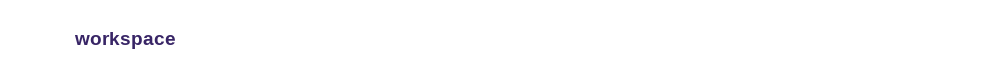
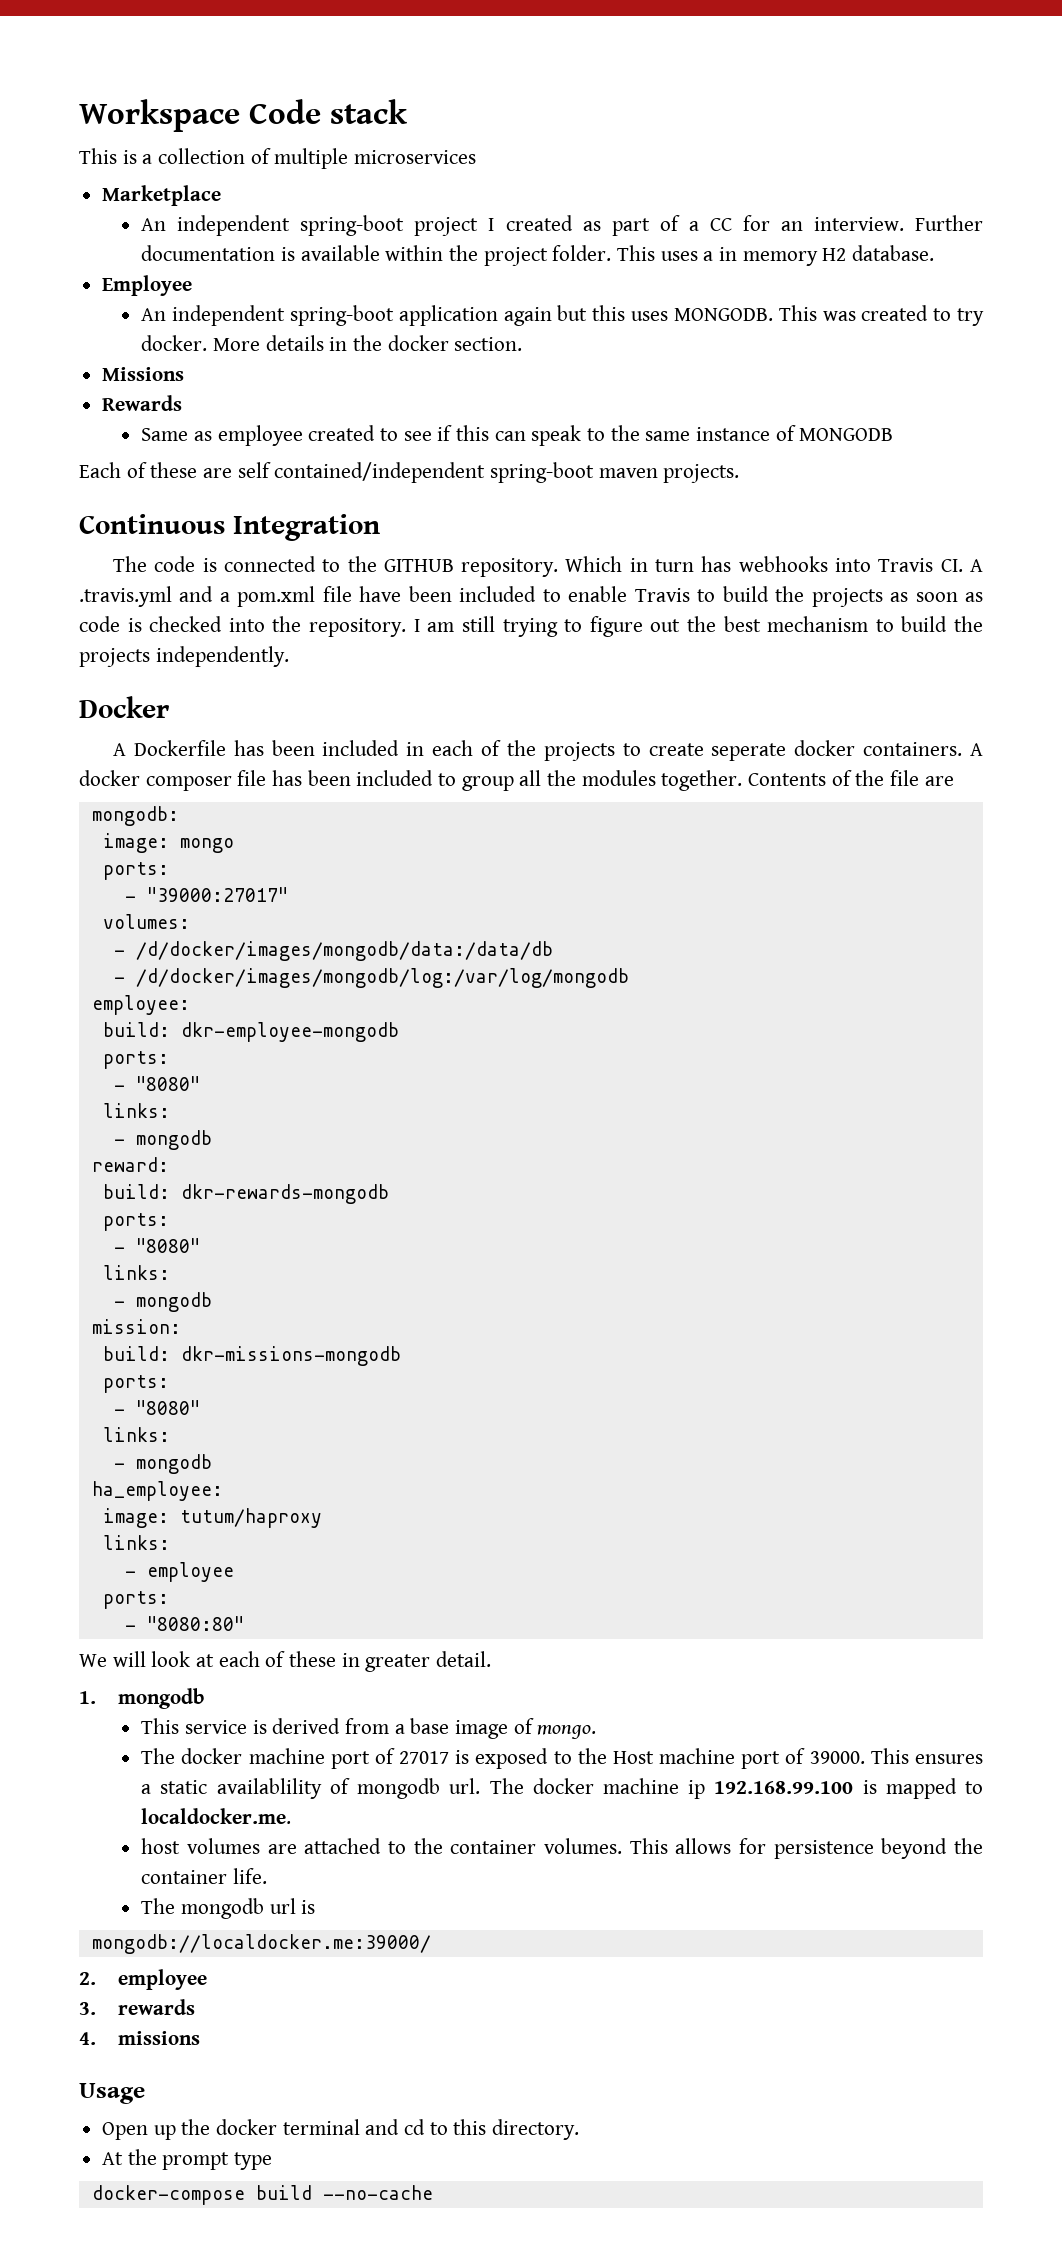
- workspace
+ Workspace Code stack
+ This is a collection of multiple microservices
+ Marketplace
+ An independent spring-boot project I created as part of a CC for an interview. Further documentation is available within the project folder. This uses a in memory H2 database.
+ Employee
+ An independent spring-boot application again but this uses MONGODB. This was created to try docker. More details in the docker section.
+ Missions
+ Rewards
+ Same as employee created to see if this can speak to the same instance of MONGODB
+ Each of these are self contained/independent spring-boot maven projects.
+ Continuous Integration
+ The code is connected to the GITHUB repository. Which in turn has webhooks into Travis CI. A .travis.yml and a pom.xml file have been included to enable Travis to build the projects as soon as code is checked into the repository. I am still trying to figure out the best mechanism to build the projects independently.
+ Docker
+ A Dockerfile has been included in each of the projects to create seperate docker containers. A docker composer file has been included to group all the modules together. Contents of the file are
+ mongodb:
+ image: mongo
+ ports:
+ - "39000:27017"
+ volumes:
+ - /d/docker/images/mongodb/data:/data/db
+ - /d/docker/images/mongodb/log:/var/log/mongodb
+ employee:
+ build: dkr-employee-mongodb
+ ports:
+ - "8080"
+ links:
+ - mongodb
+ reward:
+ build: dkr-rewards-mongodb
+ ports:
+ - "8080"
+ links:
+ - mongodb
+ mission:
+ build: dkr-missions-mongodb
+ ports:
+ - "8080"
+ links:
+ - mongodb
+ ha_employee:
+ image: tutum/haproxy
+ links:
+ - employee
+ ports:
+ - "8080:80"
+ We will look at each of these in greater detail.
+ 1. mongodb
+ This service is derived from a base image of mongo.
+ The docker machine port of 27017 is exposed to the Host machine port of 39000. This ensures a static availablility of mongodb url. The docker machine ip 192.168.99.100 is mapped to localdocker.me.
+ host volumes are attached to the container volumes. This allows for persistence beyond the container life.
+ The mongodb url is
+ mongodb://localdocker.me:39000/
+ 2. employee
+ 3. rewards
+ 4. missions
+ Usage
+ Open up the docker terminal and cd to this directory.
+ At the prompt type
+ docker-compose build --no-cache

